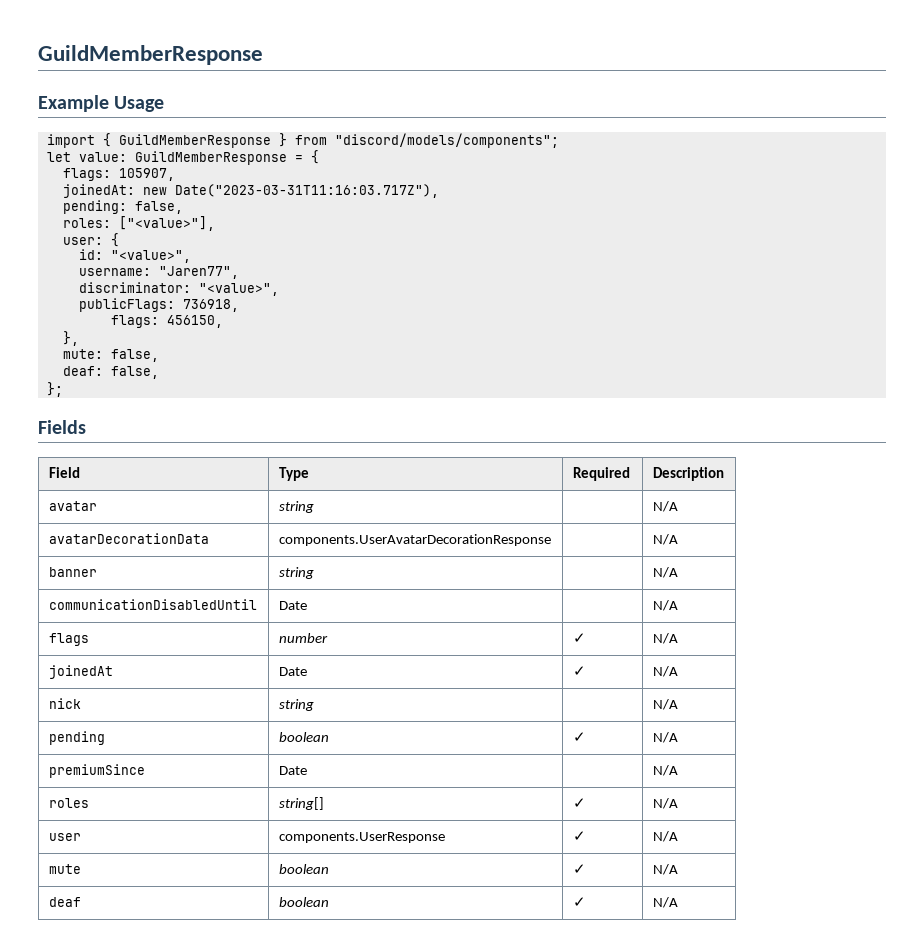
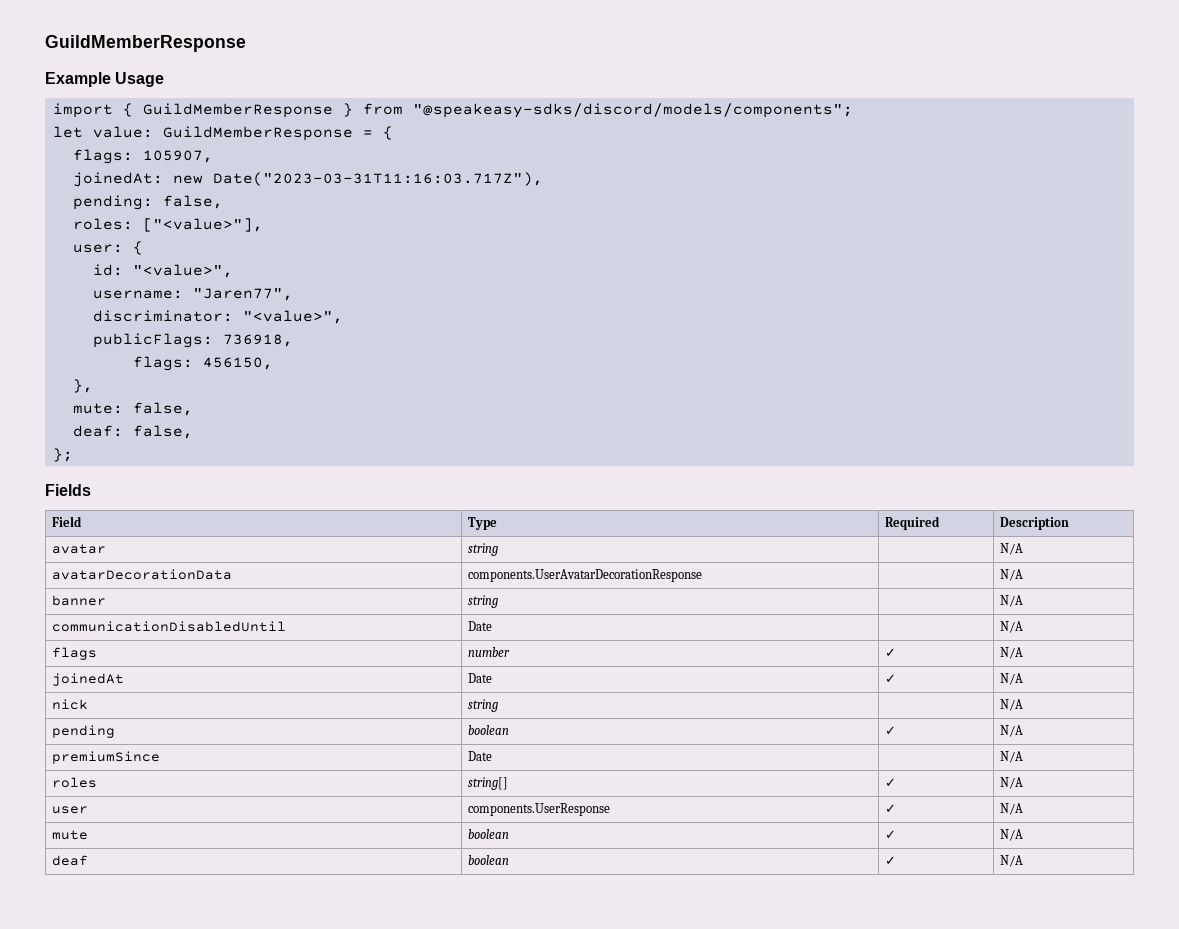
- import { GuildMemberResponse } from "discord/models/components";
+ import { GuildMemberResponse } from "@speakeasy-sdks/discord/models/components";

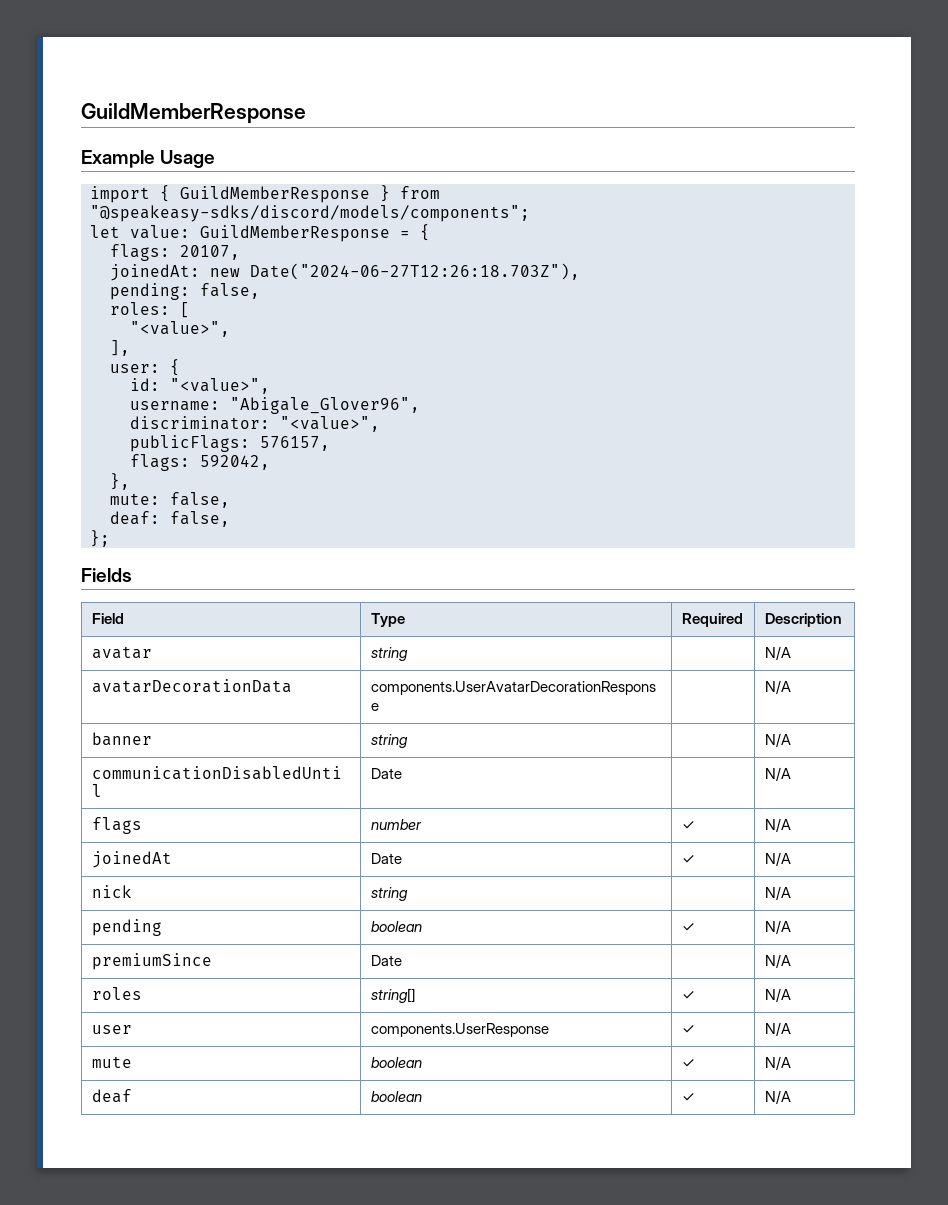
- flags: 105907,
+ flags: 20107,
- joinedAt: new Date("2023-03-31T11:16:03.717Z"),
+ joinedAt: new Date("2024-06-27T12:26:18.703Z"),
- roles: ["<value>"],
+ roles: [
+ "<value>",
+ ],
- username: "Jaren77",
+ username: "Abigale_Glover96",
- publicFlags: 736918,
- flags: 456150,
+ publicFlags: 576157,
+ flags: 592042,

